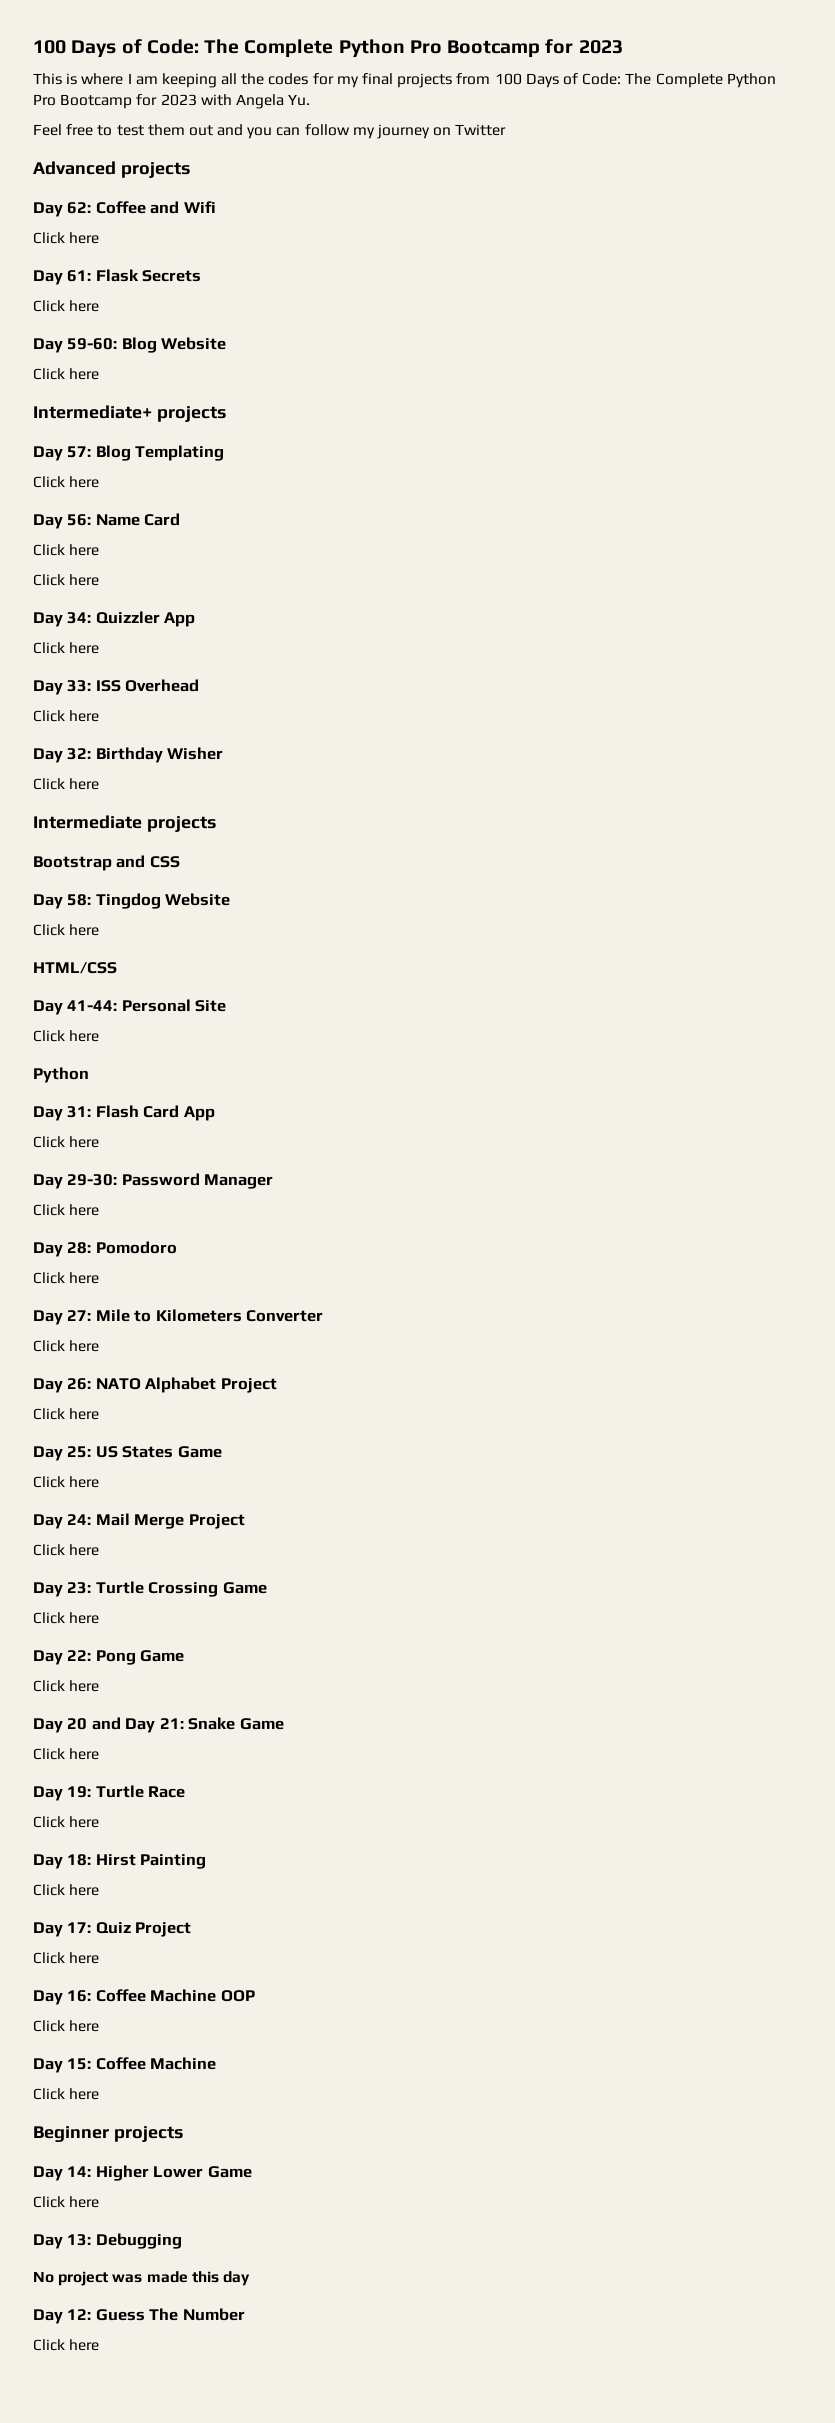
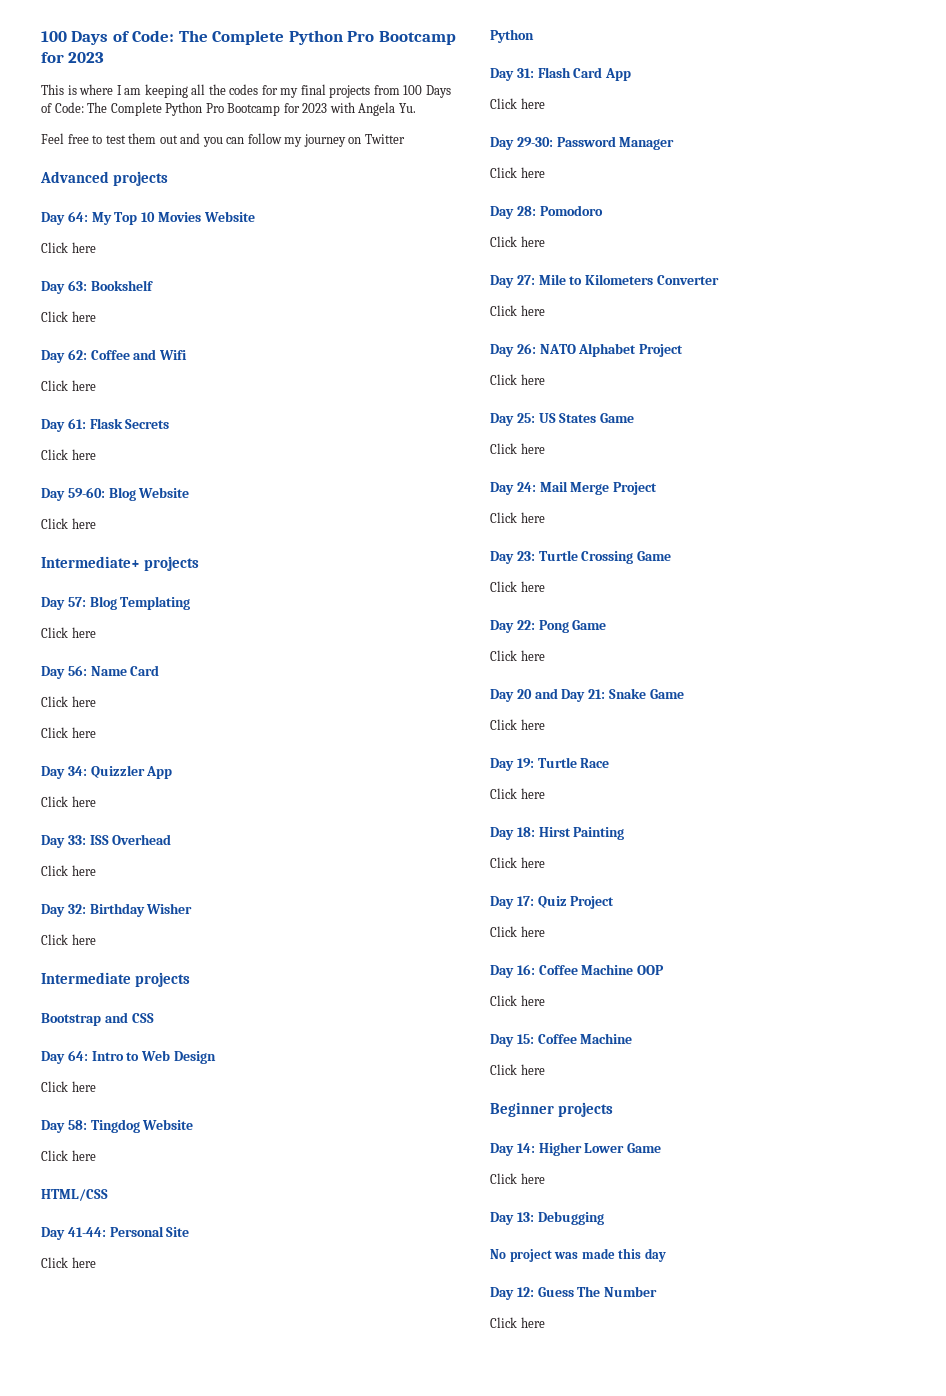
+ Day 64: My Top 10 Movies Website
+ Click here
+ Day 63: Bookshelf
+ Click here
+ Day 64: Intro to Web Design
+ Click here

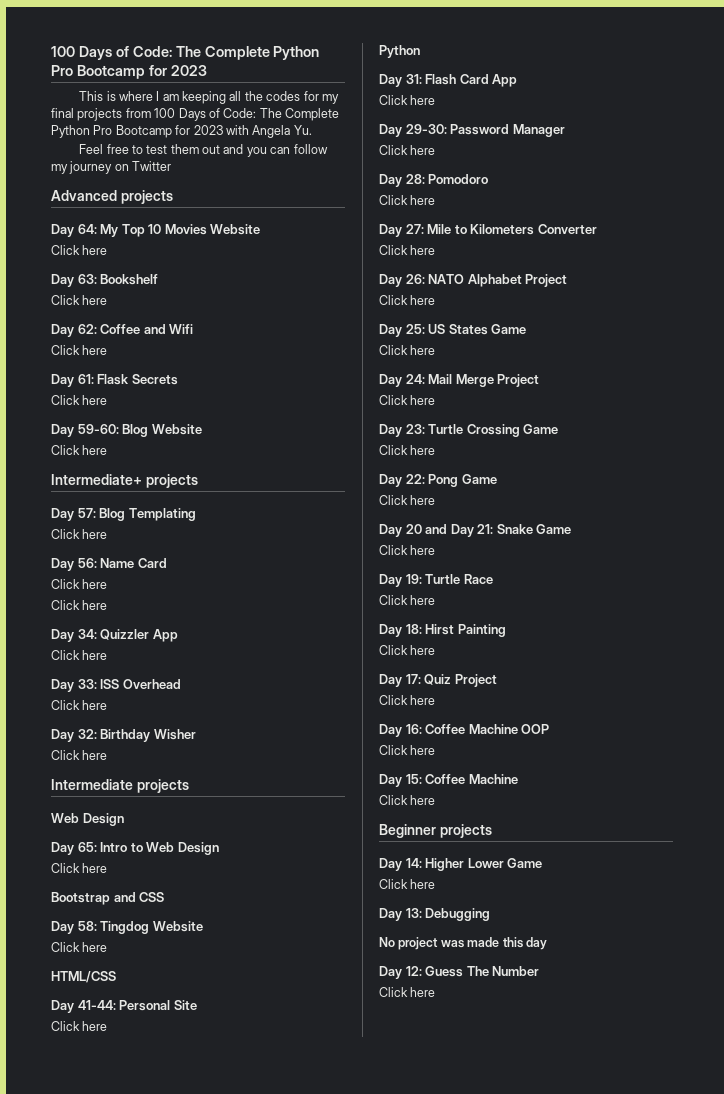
  Intermediate projects
- Bootstrap and CSS
- Day 64: Intro to Web Design
+ Web Design
+ Day 65: Intro to Web Design
+ Bootstrap and CSS

